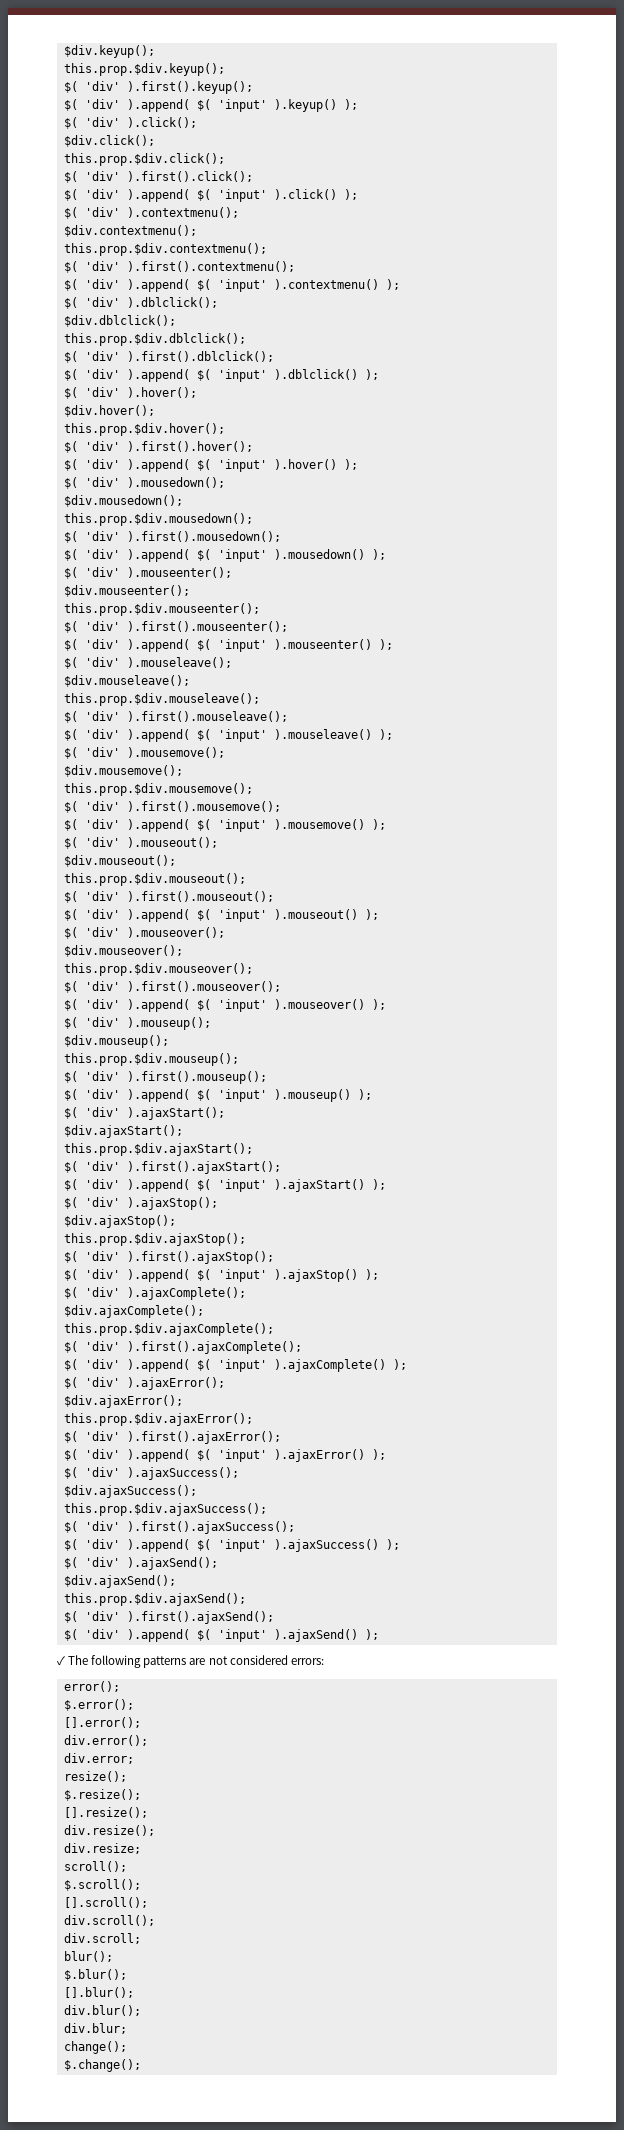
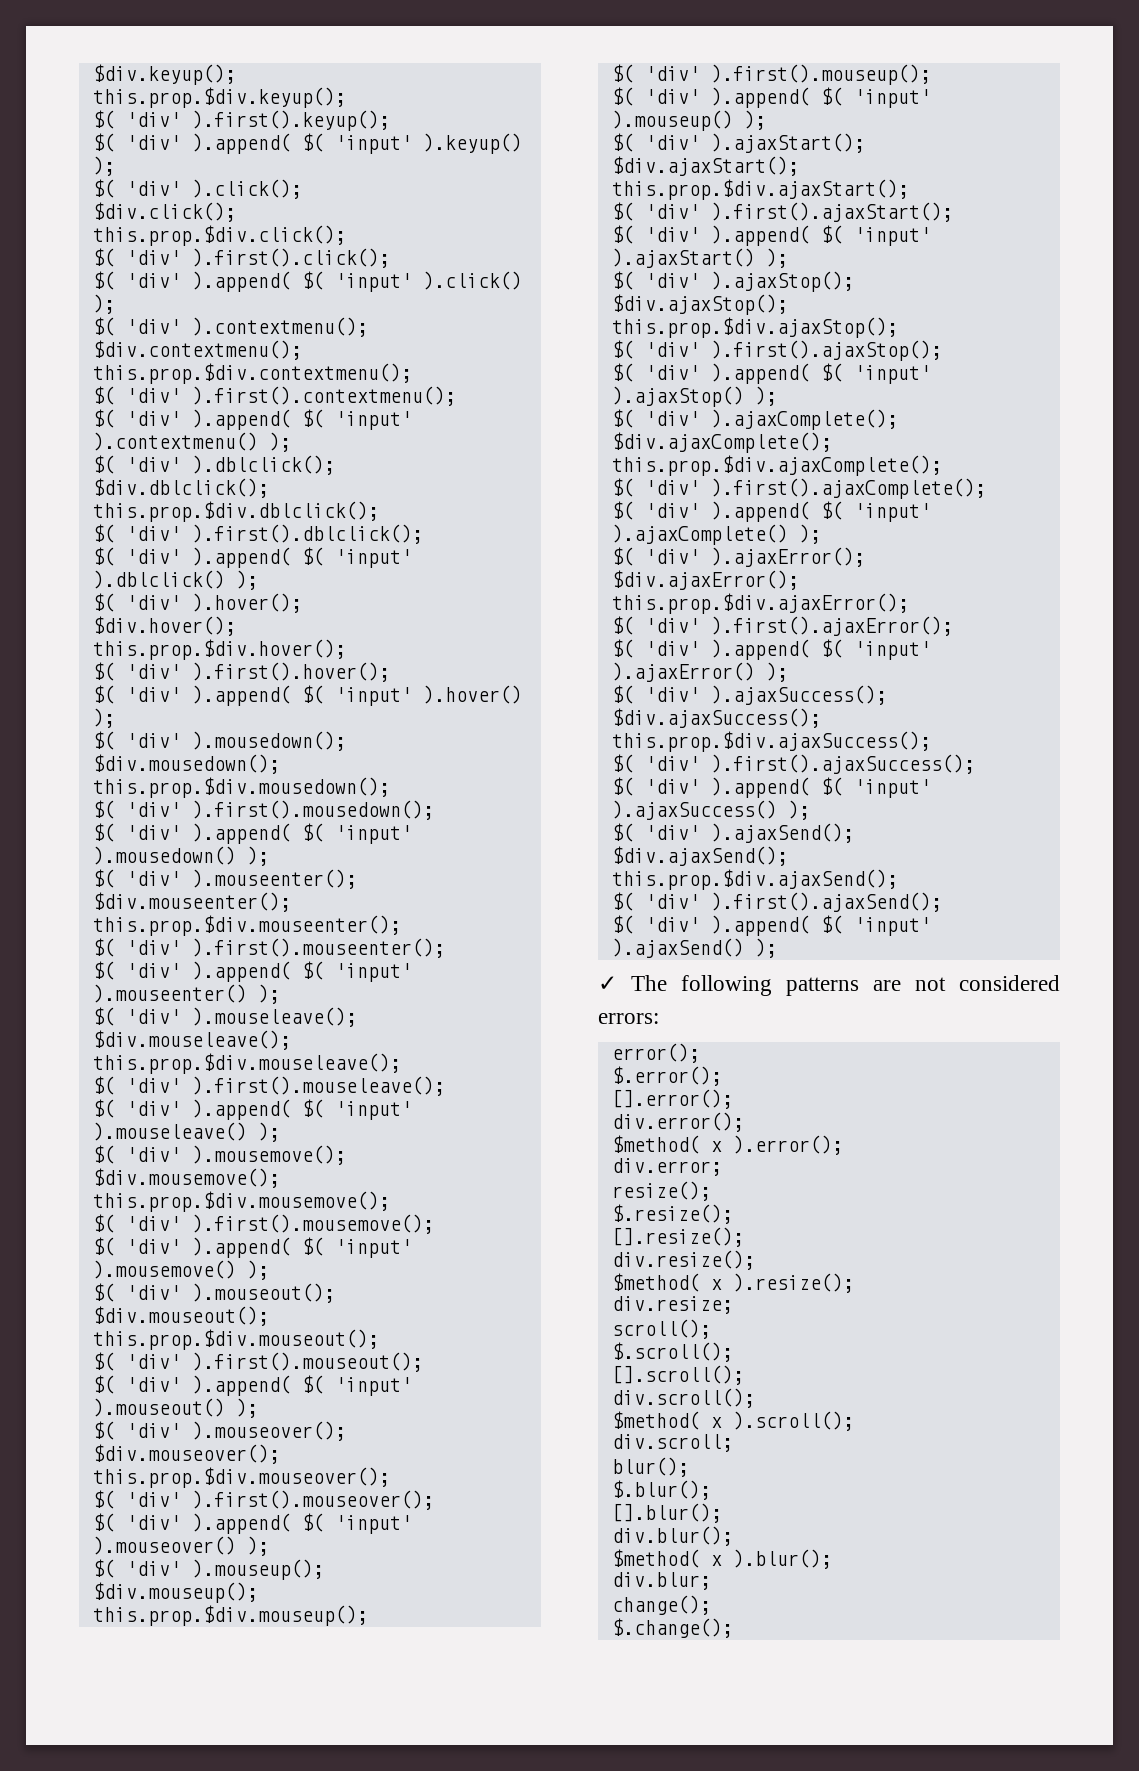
+ $method( x ).error();
+ $method( x ).resize();
+ $method( x ).scroll();
+ $method( x ).blur();

